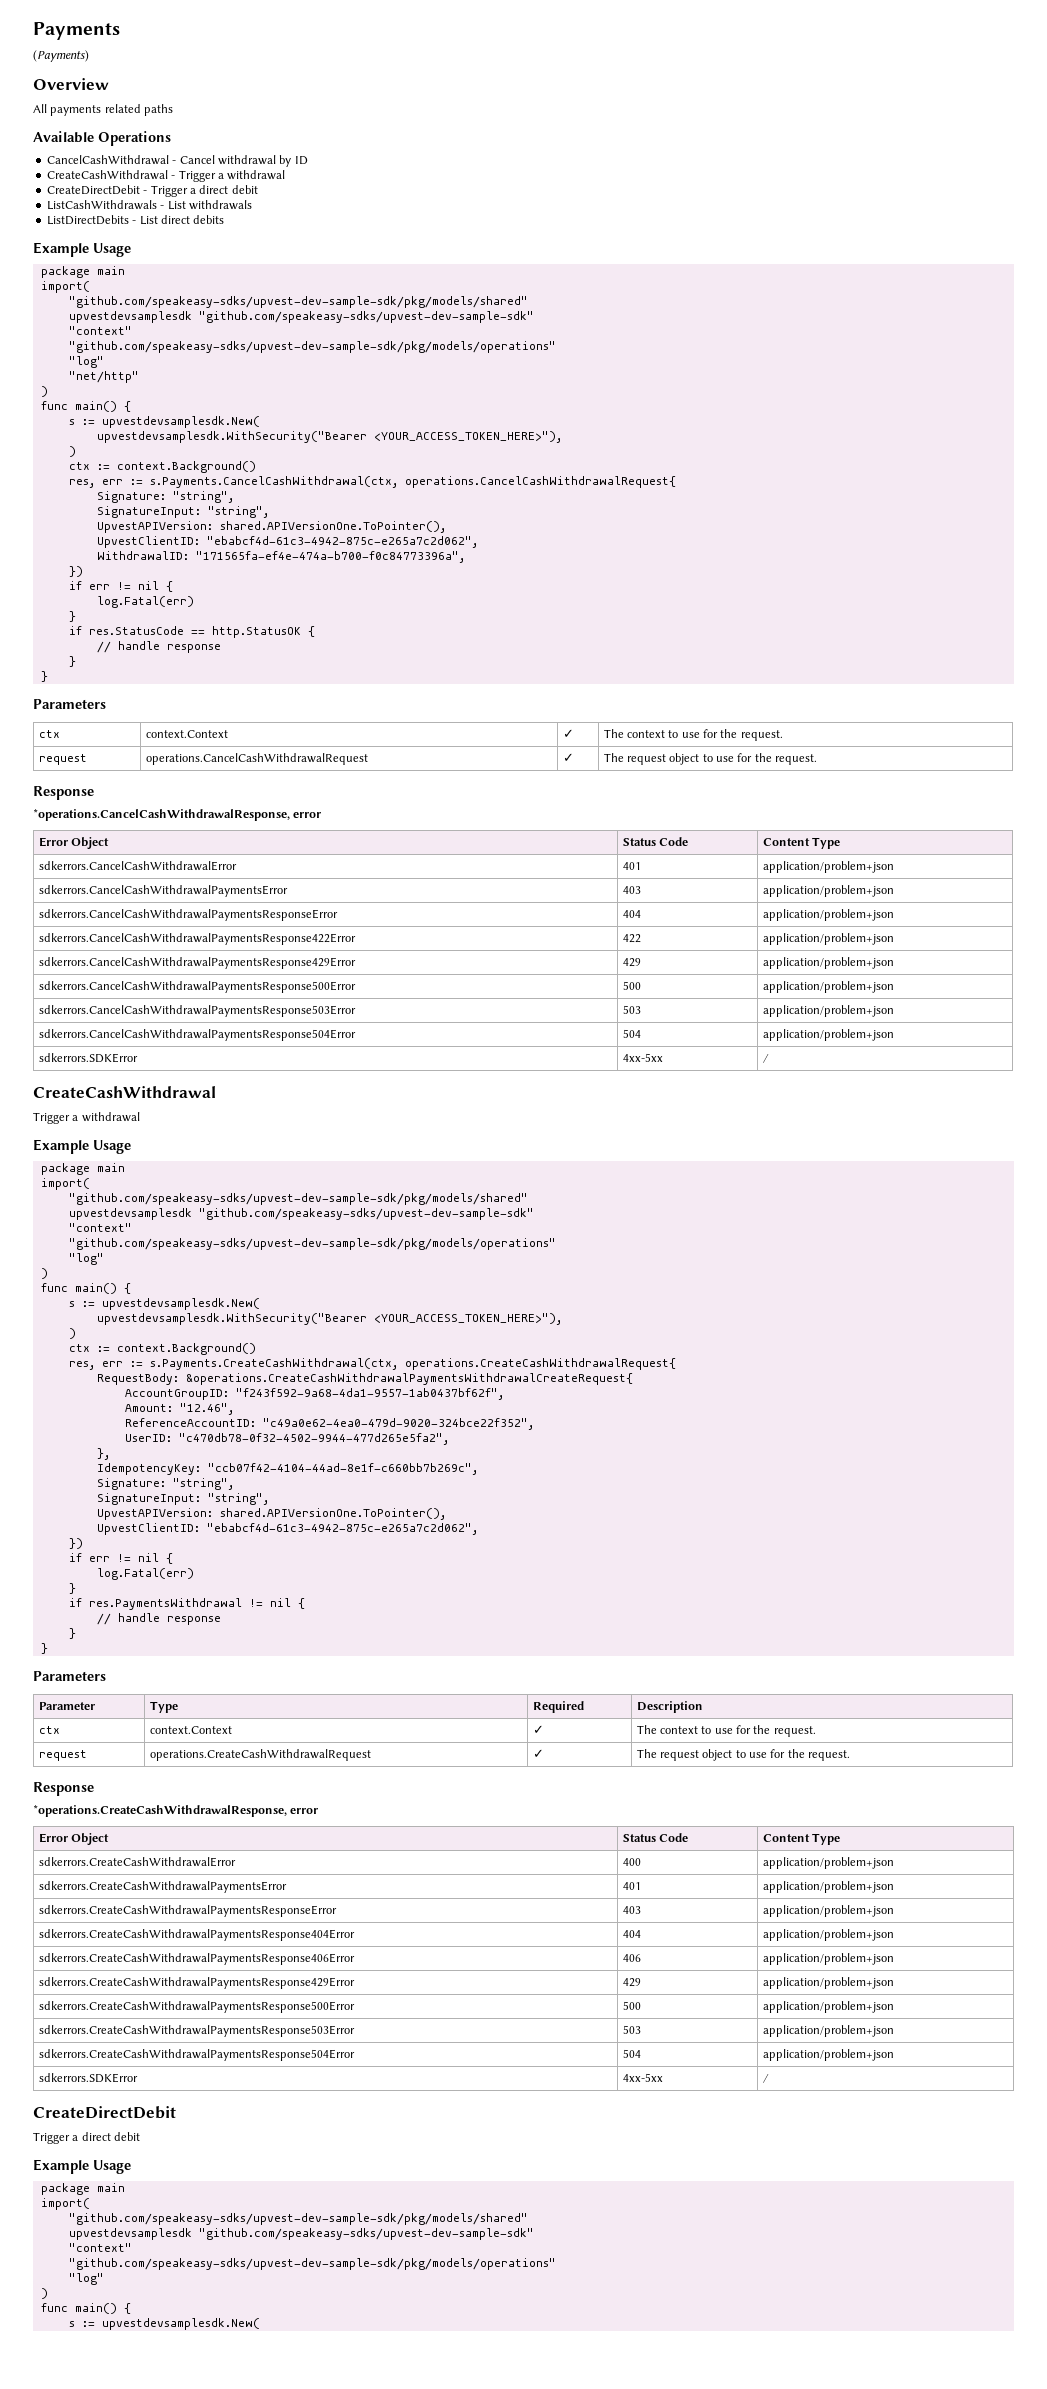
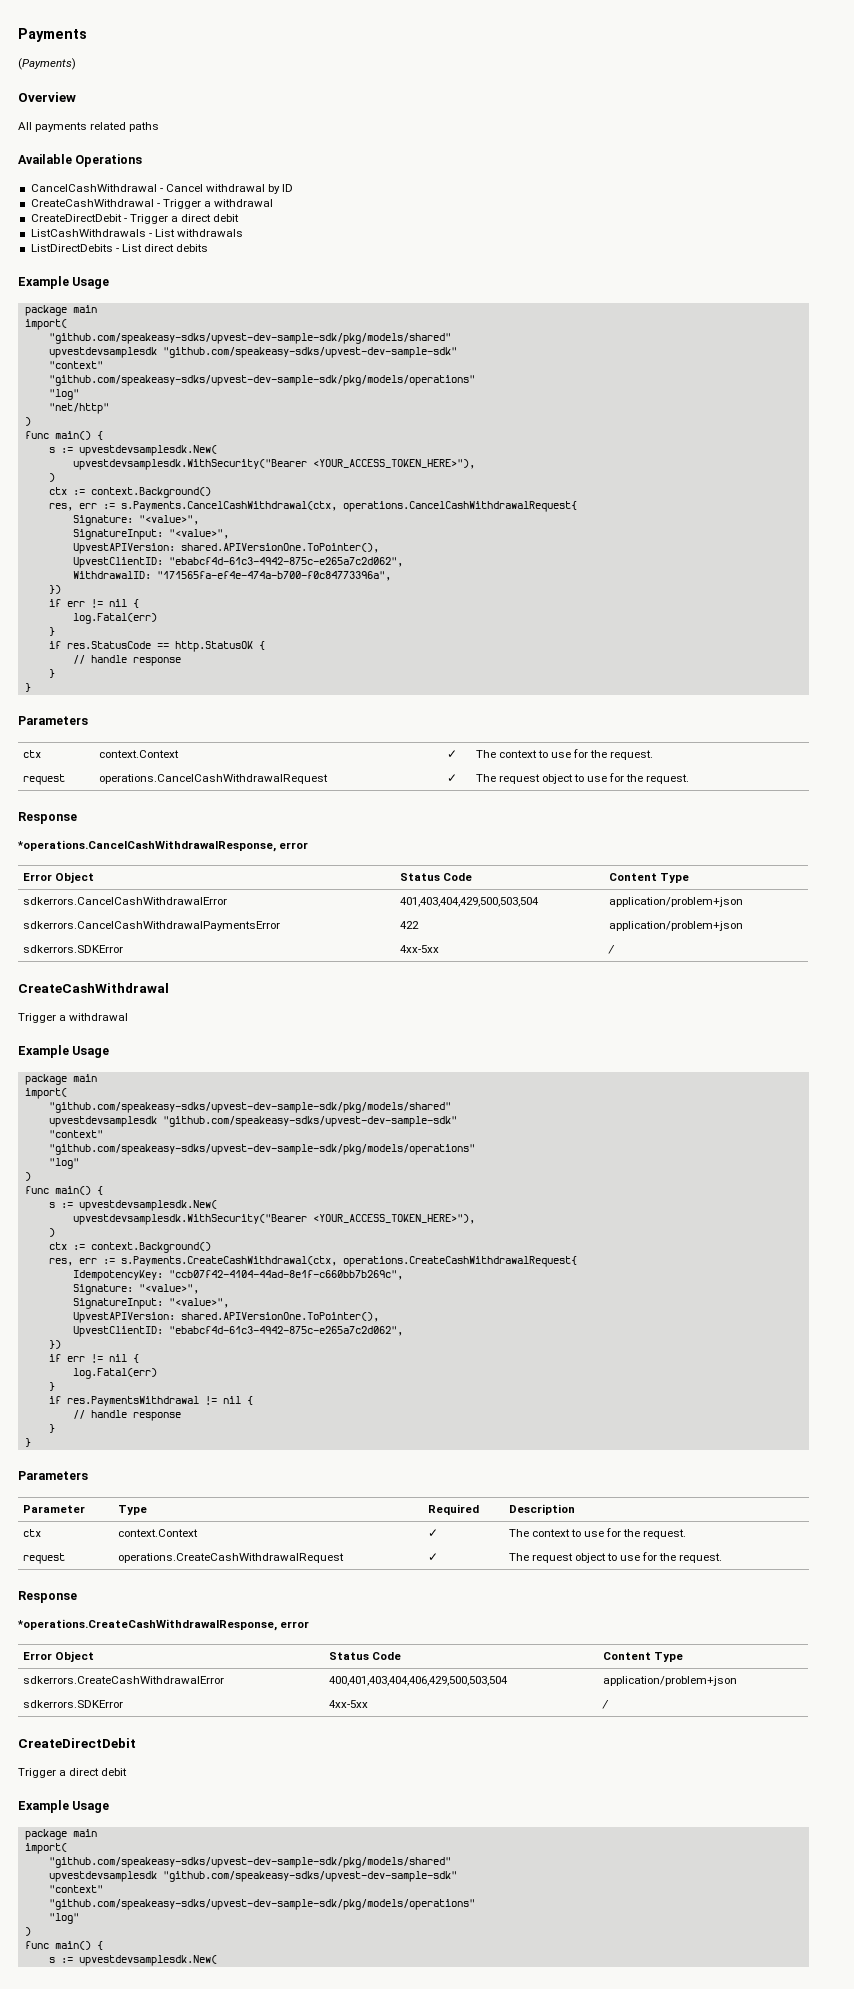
  res, err := s.Payments.CancelCashWithdrawal(ctx, operations.CancelCashWithdrawalRequest{
- Signature: "string",
- SignatureInput: "string",
+ Signature: "<value>",
+ SignatureInput: "<value>",
- sdkerrors.CancelCashWithdrawalError | 401 | application/problem+json
+ sdkerrors.CancelCashWithdrawalError | 401,403,404,429,500,503,504 | application/problem+json
- sdkerrors.CancelCashWithdrawalPaymentsError | 403 | application/problem+json
- sdkerrors.CancelCashWithdrawalPaymentsResponseError | 404 | application/problem+json
- sdkerrors.CancelCashWithdrawalPaymentsResponse422Error | 422 | application/problem+json
- sdkerrors.CancelCashWithdrawalPaymentsResponse429Error | 429 | application/problem+json
- sdkerrors.CancelCashWithdrawalPaymentsResponse500Error | 500 | application/problem+json
- sdkerrors.CancelCashWithdrawalPaymentsResponse503Error | 503 | application/problem+json
- sdkerrors.CancelCashWithdrawalPaymentsResponse504Error | 504 | application/problem+json
+ sdkerrors.CancelCashWithdrawalPaymentsError | 422 | application/problem+json
- RequestBody: &operations.CreateCashWithdrawalPaymentsWithdrawalCreateRequest{
- AccountGroupID: "f243f592-9a68-4da1-9557-1ab0437bf62f",
- Amount: "12.46",
- ReferenceAccountID: "c49a0e62-4ea0-479d-9020-324bce22f352",
- UserID: "c470db78-0f32-4502-9944-477d265e5fa2",
- },
  IdempotencyKey: "ccb07f42-4104-44ad-8e1f-c660bb7b269c",
- Signature: "string",
- SignatureInput: "string",
+ Signature: "<value>",
+ SignatureInput: "<value>",
- sdkerrors.CreateCashWithdrawalError | 400 | application/problem+json
- sdkerrors.CreateCashWithdrawalPaymentsError | 401 | application/problem+json
- sdkerrors.CreateCashWithdrawalPaymentsResponseError | 403 | application/problem+json
- sdkerrors.CreateCashWithdrawalPaymentsResponse404Error | 404 | application/problem+json
- sdkerrors.CreateCashWithdrawalPaymentsResponse406Error | 406 | application/problem+json
- sdkerrors.CreateCashWithdrawalPaymentsResponse429Error | 429 | application/problem+json
- sdkerrors.CreateCashWithdrawalPaymentsResponse500Error | 500 | application/problem+json
- sdkerrors.CreateCashWithdrawalPaymentsResponse503Error | 503 | application/problem+json
- sdkerrors.CreateCashWithdrawalPaymentsResponse504Error | 504 | application/problem+json
+ sdkerrors.CreateCashWithdrawalError | 400,401,403,404,406,429,500,503,504 | application/problem+json

